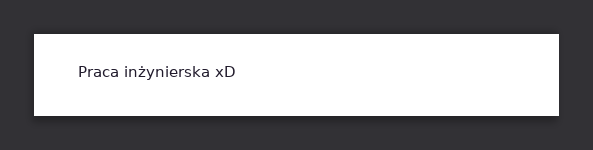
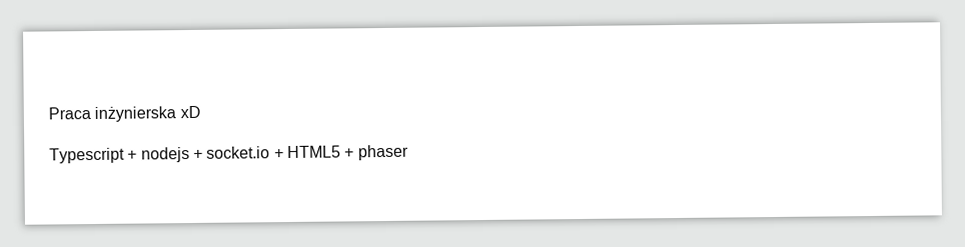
+ Typescript + nodejs + socket.io + HTML5 + phaser

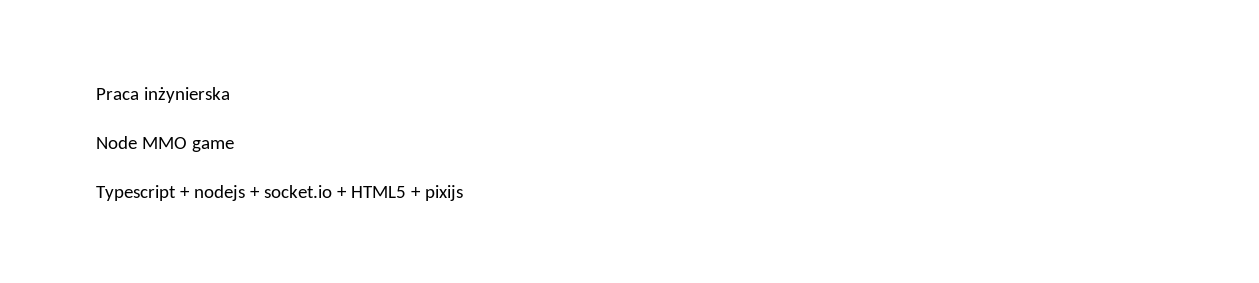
- Praca inżynierska xD
+ Praca inżynierska
+ Node MMO game
- Typescript + nodejs + socket.io + HTML5 + phaser
+ Typescript + nodejs + socket.io + HTML5 + pixijs

